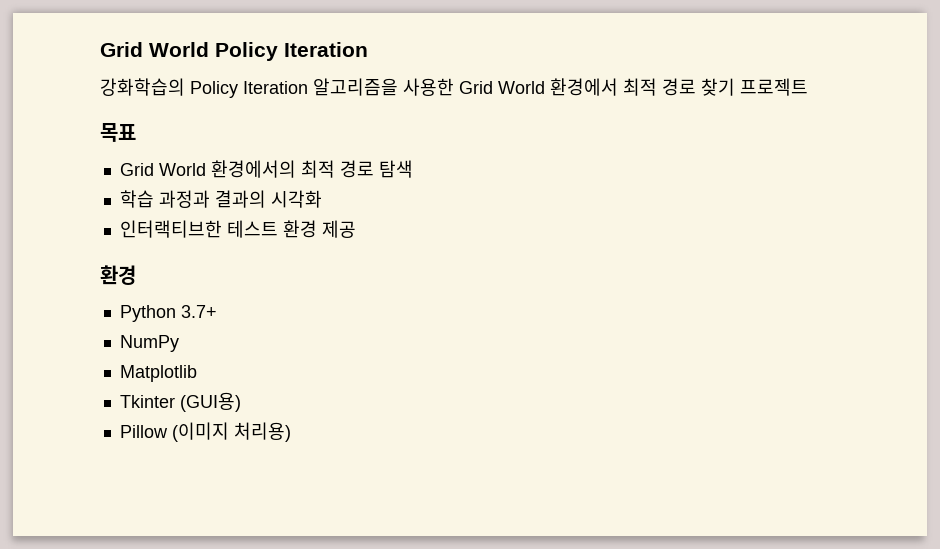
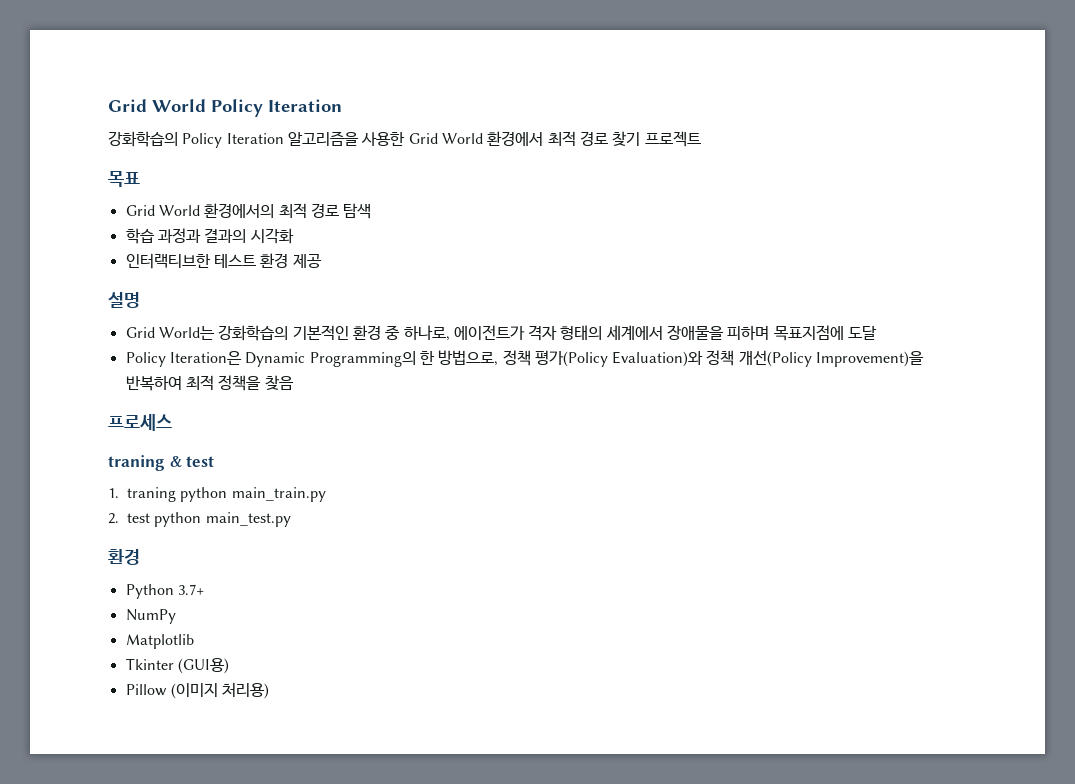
+ 설명
+ Grid World는 강화학습의 기본적인 환경 중 하나로, 에이전트가 격자 형태의 세계에서 장애물을 피하며 목표지점에 도달
+ Policy Iteration은 Dynamic Programming의 한 방법으로, 정책 평가(Policy Evaluation)와 정책 개선(Policy Improvement)을 반복하여 최적 정책을 찾음
+ 프로세스
+ traning & test
+ 1. traning python main_train.py
+ 2. test python main_test.py

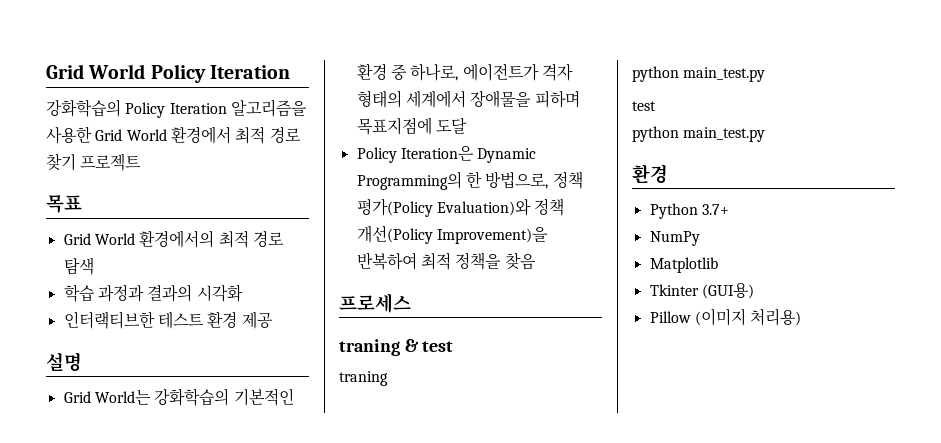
  traning & test
- 1. traning python main_train.py
- 2. test python main_test.py
+ traning
+ python main_test.py
+ test
+ python main_test.py

